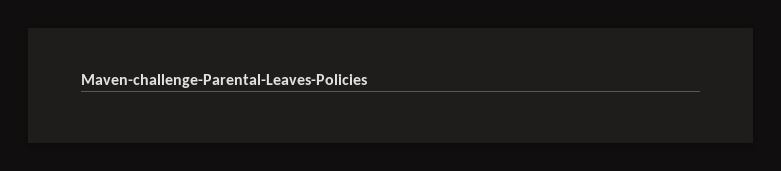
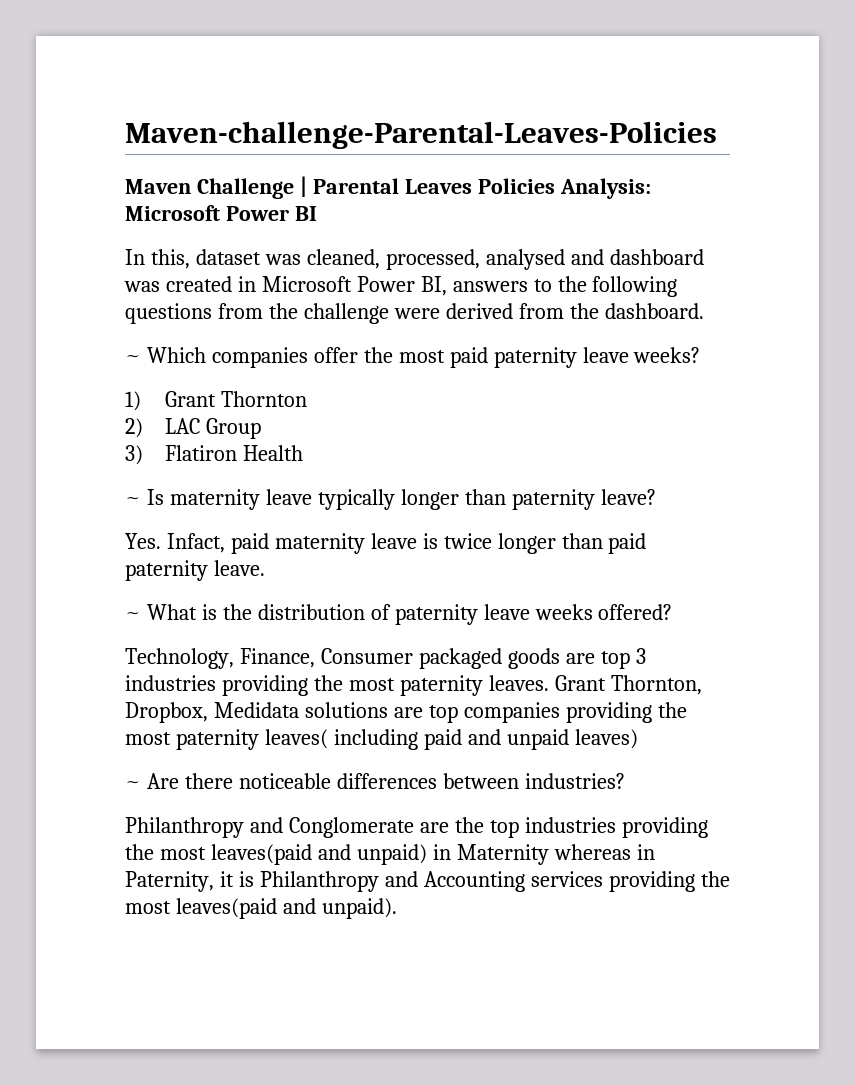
+ Maven Challenge | Parental Leaves Policies Analysis: Microsoft Power BI
+ In this, dataset was cleaned, processed, analysed and dashboard was created in Microsoft Power BI, answers to the following questions from the challenge were derived from the dashboard.
+ ~ Which companies offer the most paid paternity leave weeks?
+ 1) Grant Thornton
+ 2) LAC Group
+ 3) Flatiron Health
+ ~ Is maternity leave typically longer than paternity leave?
+ Yes. Infact, paid maternity leave is twice longer than paid paternity leave.
+ ~ What is the distribution of paternity leave weeks offered?
+ Technology, Finance, Consumer packaged goods are top 3 industries providing the most paternity leaves. Grant Thornton, Dropbox, Medidata solutions are top companies providing the most paternity leaves( including paid and unpaid leaves)
+ ~ Are there noticeable differences between industries?
+ Philanthropy and Conglomerate are the top industries providing the most leaves(paid and unpaid) in Maternity whereas in Paternity, it is Philanthropy and Accounting services providing the most leaves(paid and unpaid).

